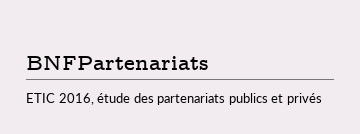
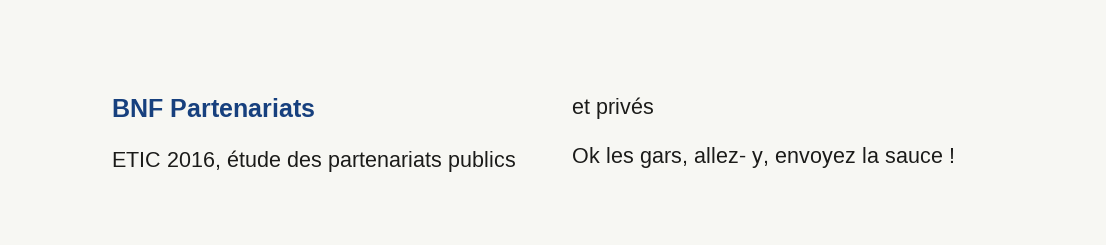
- BNFPartenariats
+ BNF Partenariats
+ Ok les gars, allez- y, envoyez la sauce !

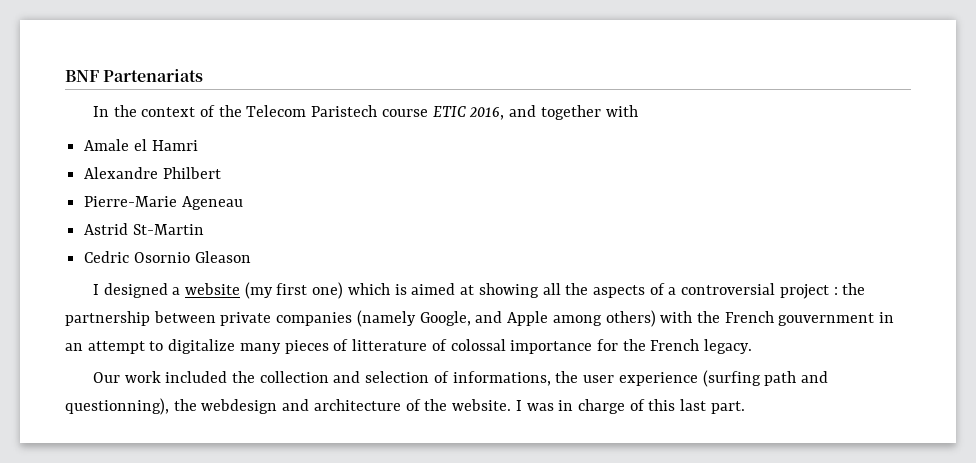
- ETIC 2016, étude des partenariats publics et privés
- Ok les gars, allez- y, envoyez la sauce !
+ In the context of the Telecom Paristech course ETIC 2016, and together with
+ Amale el Hamri
+ Alexandre Philbert
+ Pierre-Marie Ageneau
+ Astrid St-Martin
+ Cedric Osornio Gleason
+ I designed a website (my first one) which is aimed at showing all the aspects of a controversial project : the partnership between private companies (namely Google, and Apple among others) with the French gouvernment in an attempt to digitalize many pieces of litterature of colossal importance for the French legacy.
+ Our work included the collection and selection of informations, the user experience (surfing path and questionning), the webdesign and architecture of the website. I was in charge of this last part.

